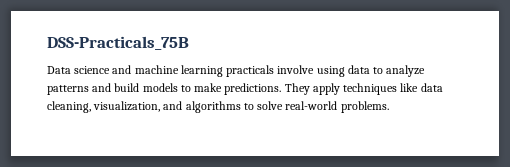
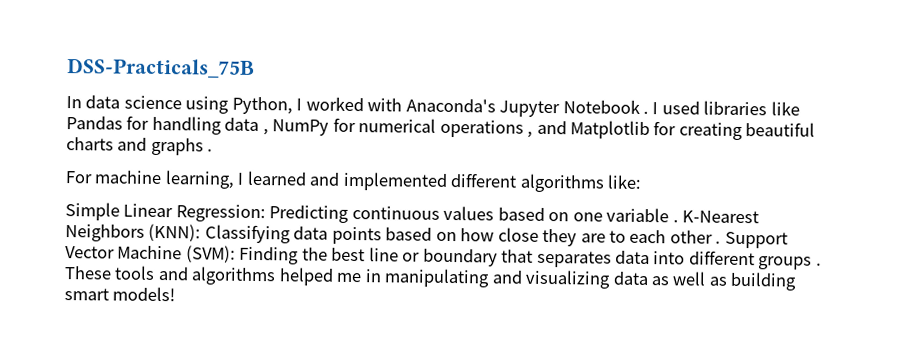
- Data science and machine learning practicals involve using data to analyze patterns and build models to make predictions. They apply techniques like data cleaning, visualization, and algorithms to solve real-world problems.
+ In data science using Python, I worked with Anaconda's Jupyter Notebook . I used libraries like Pandas for handling data , NumPy for numerical operations , and Matplotlib for creating beautiful charts and graphs .
+ For machine learning, I learned and implemented different algorithms like:
+ Simple Linear Regression: Predicting continuous values based on one variable . K-Nearest Neighbors (KNN): Classifying data points based on how close they are to each other . Support Vector Machine (SVM): Finding the best line or boundary that separates data into different groups . These tools and algorithms helped me in manipulating and visualizing data as well as building smart models!

